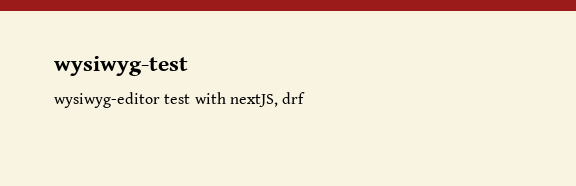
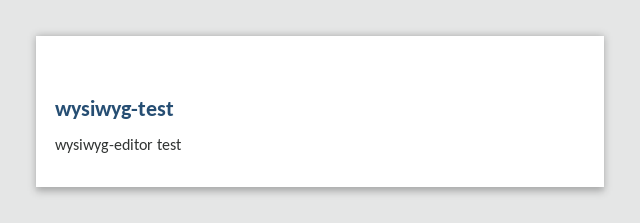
- wysiwyg-editor test with nextJS, drf
+ wysiwyg-editor test

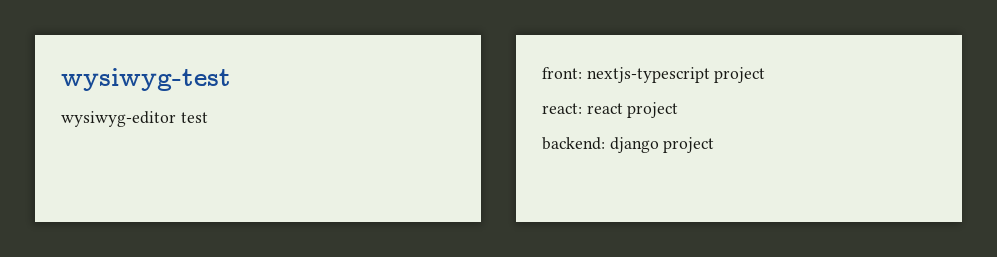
+ front: nextjs-typescript project
+ react: react project
+ backend: django project

